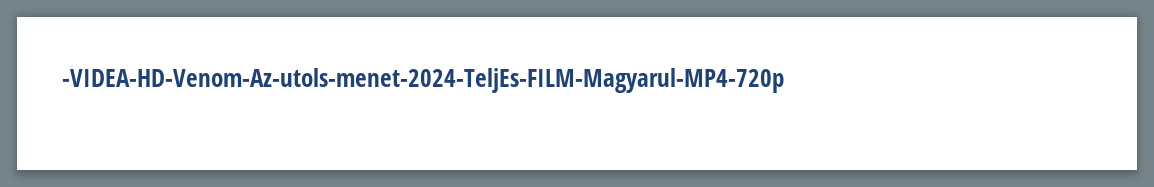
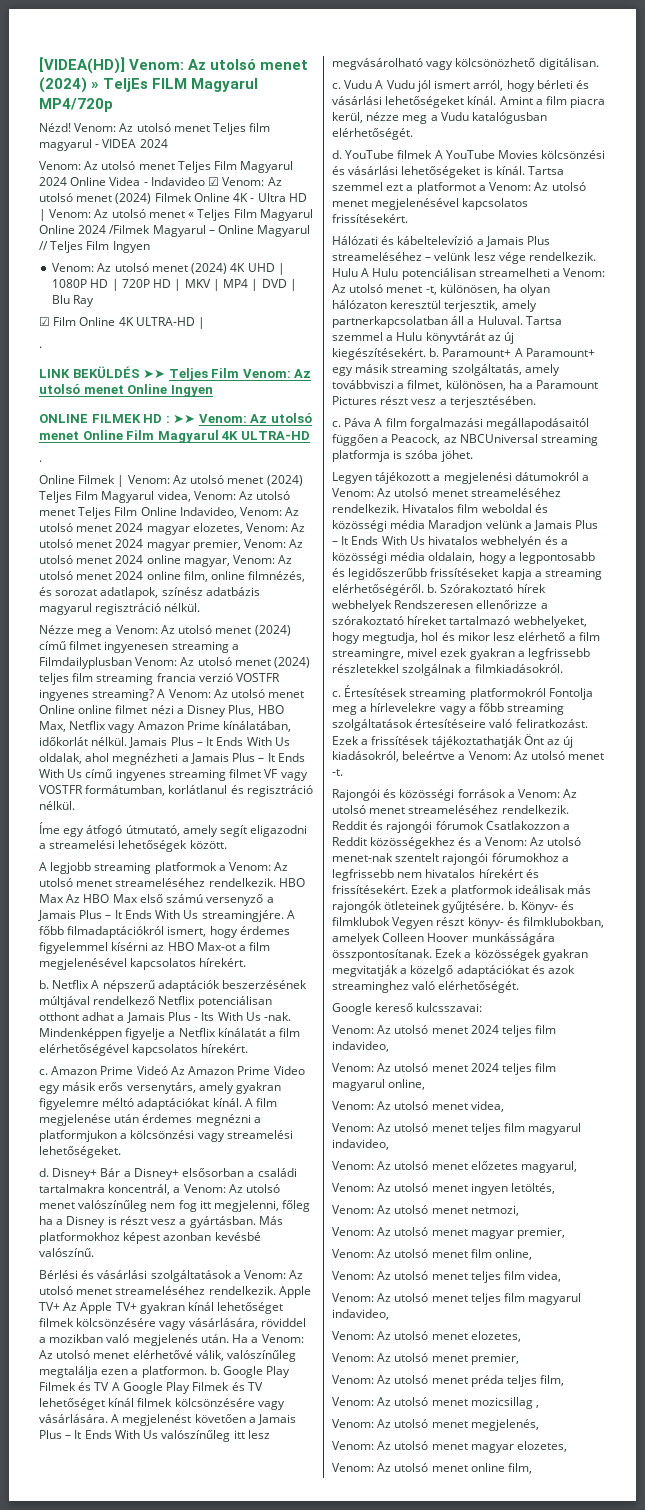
- -VIDEA-HD-Venom-Az-utols-menet-2024-TeljEs-FILM-Magyarul-MP4-720p
+ [VIDEA(HD)] Venom: Az utolsó menet (2024) » TeljEs FILM Magyarul MP4/720p
+ Nézd! Venom: Az utolsó menet Teljes film magyarul - VIDEA 2024
+ Venom: Az utolsó menet Teljes Film Magyarul 2024 Online Videa - Indavideo ☑ Venom: Az utolsó menet (2024) Filmek Online 4K - Ultra HD | Venom: Az utolsó menet « Teljes Film Magyarul Online 2024 /Filmek Magyarul – Online Magyarul // Teljes Film Ingyen
+ Venom: Az utolsó menet (2024) 4K UHD | 1080P HD | 720P HD | MKV | MP4 | DVD | Blu Ray
+ ☑ Film Online 4K ULTRA-HD |
+ .
+ LINK BEKÜLDÉS ➤➤ Teljes Film Venom: Az utolsó menet Online Ingyen
+ ONLINE FILMEK HD : ➤➤ Venom: Az utolsó menet Online Film Magyarul 4K ULTRA-HD
+ .
+ Online Filmek | Venom: Az utolsó menet (2024) Teljes Film Magyarul videa, Venom: Az utolsó menet Teljes Film Online Indavideo, Venom: Az utolsó menet 2024 magyar elozetes, Venom: Az utolsó menet 2024 magyar premier, Venom: Az utolsó menet 2024 online magyar, Venom: Az utolsó menet 2024 online film, online filmnézés, és sorozat adatlapok, színész adatbázis magyarul regisztráció nélkül.
+ Nézze meg a Venom: Az utolsó menet (2024) című filmet ingyenesen streaming a Filmdailyplusban Venom: Az utolsó menet (2024) teljes film streaming francia verzió VOSTFR ingyenes streaming? A Venom: Az utolsó menet Online online filmet nézi a Disney Plus, HBO Max, Netflix vagy Amazon Prime kínálatában, időkorlát nélkül. Jamais Plus – It Ends With Us oldalak, ahol megnézheti a Jamais Plus – It Ends With Us című ingyenes streaming filmet VF vagy VOSTFR formátumban, korlátlanul és regisztráció nélkül.
+ Íme egy átfogó útmutató, amely segít eligazodni a streamelési lehetőségek között.
+ A legjobb streaming platformok a Venom: Az utolsó menet streameléséhez rendelkezik. HBO Max Az HBO Max első számú versenyző a Jamais Plus – It Ends With Us streamingjére. A főbb filmadaptációkról ismert, hogy érdemes figyelemmel kísérni az HBO Max-ot a film megjelenésével kapcsolatos hírekért.
+ b. Netflix A népszerű adaptációk beszerzésének múltjával rendelkező Netflix potenciálisan otthont adhat a Jamais Plus - Its With Us -nak. Mindenképpen figyelje a Netflix kínálatát a film elérhetőségével kapcsolatos hírekért.
+ c. Amazon Prime Videó Az Amazon Prime Video egy másik erős versenytárs, amely gyakran figyelemre méltó adaptációkat kínál. A film megjelenése után érdemes megnézni a platformjukon a kölcsönzési vagy streamelési lehetőségeket.
+ d. Disney+ Bár a Disney+ elsősorban a családi tartalmakra koncentrál, a Venom: Az utolsó menet valószínűleg nem fog itt megjelenni, főleg ha a Disney is részt vesz a gyártásban. Más platformokhoz képest azonban kevésbé valószínű.
+ Bérlési és vásárlási szolgáltatások a Venom: Az utolsó menet streameléséhez rendelkezik. Apple TV+ Az Apple TV+ gyakran kínál lehetőséget filmek kölcsönzésére vagy vásárlására, röviddel a mozikban való megjelenés után. Ha a Venom: Az utolsó menet elérhetővé válik, valószínűleg megtalálja ezen a platformon. b. Google Play Filmek és TV A Google Play Filmek és TV lehetőséget kínál filmek kölcsönzésére vagy vásárlására. A megjelenést követően a Jamais Plus – It Ends With Us valószínűleg itt lesz megvásárolható vagy kölcsönözhető digitálisan.
+ c. Vudu A Vudu jól ismert arról, hogy bérleti és vásárlási lehetőségeket kínál. Amint a film piacra kerül, nézze meg a Vudu katalógusban elérhetőségét.
+ d. YouTube filmek A YouTube Movies kölcsönzési és vásárlási lehetőségeket is kínál. Tartsa szemmel ezt a platformot a Venom: Az utolsó menet megjelenésével kapcsolatos frissítésekért.
+ Hálózati és kábeltelevízió a Jamais Plus streameléséhez – velünk lesz vége rendelkezik. Hulu A Hulu potenciálisan streamelheti a Venom: Az utolsó menet -t, különösen, ha olyan hálózaton keresztül terjesztik, amely partnerkapcsolatban áll a Huluval. Tartsa szemmel a Hulu könyvtárát az új kiegészítésekért. b. Paramount+ A Paramount+ egy másik streaming szolgáltatás, amely továbbviszi a filmet, különösen, ha a Paramount Pictures részt vesz a terjesztésében.
+ c. Páva A film forgalmazási megállapodásaitól függően a Peacock, az NBCUniversal streaming platformja is szóba jöhet.
+ Legyen tájékozott a megjelenési dátumokról a Venom: Az utolsó menet streameléséhez rendelkezik. Hivatalos film weboldal és közösségi média Maradjon velünk a Jamais Plus – It Ends With Us hivatalos webhelyén és a közösségi média oldalain, hogy a legpontosabb és legidőszerűbb frissítéseket kapja a streaming elérhetőségéről. b. Szórakoztató hírek webhelyek Rendszeresen ellenőrizze a szórakoztató híreket tartalmazó webhelyeket, hogy megtudja, hol és mikor lesz elérhető a film streamingre, mivel ezek gyakran a legfrissebb részletekkel szolgálnak a filmkiadásokról.
+ c. Értesítések streaming platformokról Fontolja meg a hírlevelekre vagy a főbb streaming szolgáltatások értesítéseire való feliratkozást. Ezek a frissítések tájékoztathatják Önt az új kiadásokról, beleértve a Venom: Az utolsó menet -t.
+ Rajongói és közösségi források a Venom: Az utolsó menet streameléséhez rendelkezik. Reddit és rajongói fórumok Csatlakozzon a Reddit közösségekhez és a Venom: Az utolsó menet-nak szentelt rajongói fórumokhoz a legfrissebb nem hivatalos hírekért és frissítésekért. Ezek a platformok ideálisak más rajongók ötleteinek gyűjtésére. b. Könyv- és filmklubok Vegyen részt könyv- és filmklubokban, amelyek Colleen Hoover munkásságára összpontosítanak. Ezek a közösségek gyakran megvitatják a közelgő adaptációkat és azok streaminghez való elérhetőségét.
+ Google kereső kulcsszavai:
+ Venom: Az utolsó menet 2024 teljes film indavideo,
+ Venom: Az utolsó menet 2024 teljes film magyarul online,
+ Venom: Az utolsó menet videa,
+ Venom: Az utolsó menet teljes film magyarul indavideo,
+ Venom: Az utolsó menet előzetes magyarul,
+ Venom: Az utolsó menet ingyen letöltés,
+ Venom: Az utolsó menet netmozi,
+ Venom: Az utolsó menet magyar premier,
+ Venom: Az utolsó menet film online,
+ Venom: Az utolsó menet teljes film videa,
+ Venom: Az utolsó menet teljes film magyarul indavideo,
+ Venom: Az utolsó menet elozetes,
+ Venom: Az utolsó menet premier,
+ Venom: Az utolsó menet préda teljes film,
+ Venom: Az utolsó menet mozicsillag ,
+ Venom: Az utolsó menet megjelenés,
+ Venom: Az utolsó menet magyar elozetes,
+ Venom: Az utolsó menet online film,

